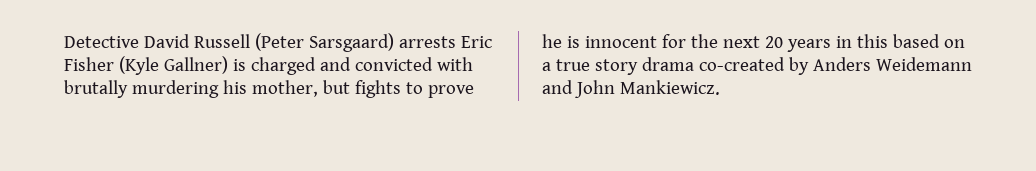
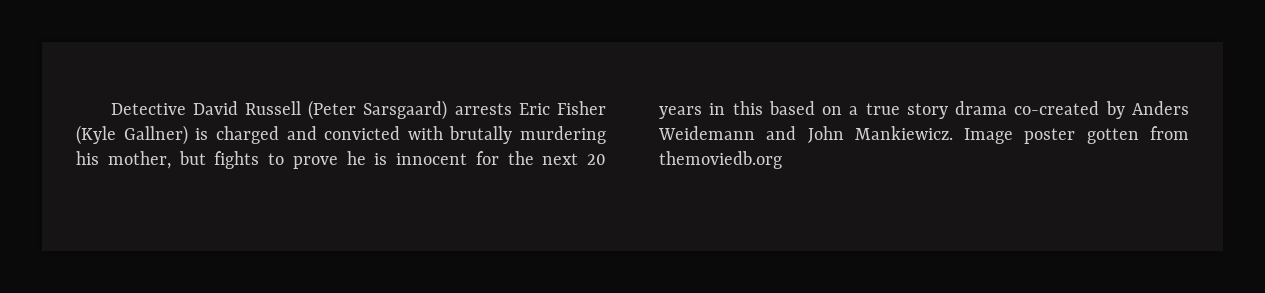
+ Image poster gotten from themoviedb.org

